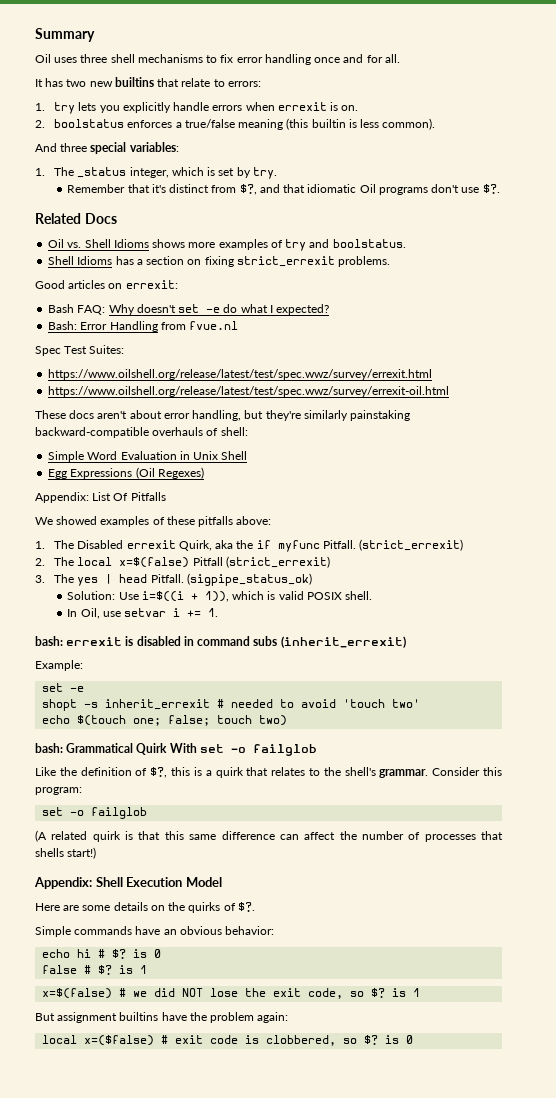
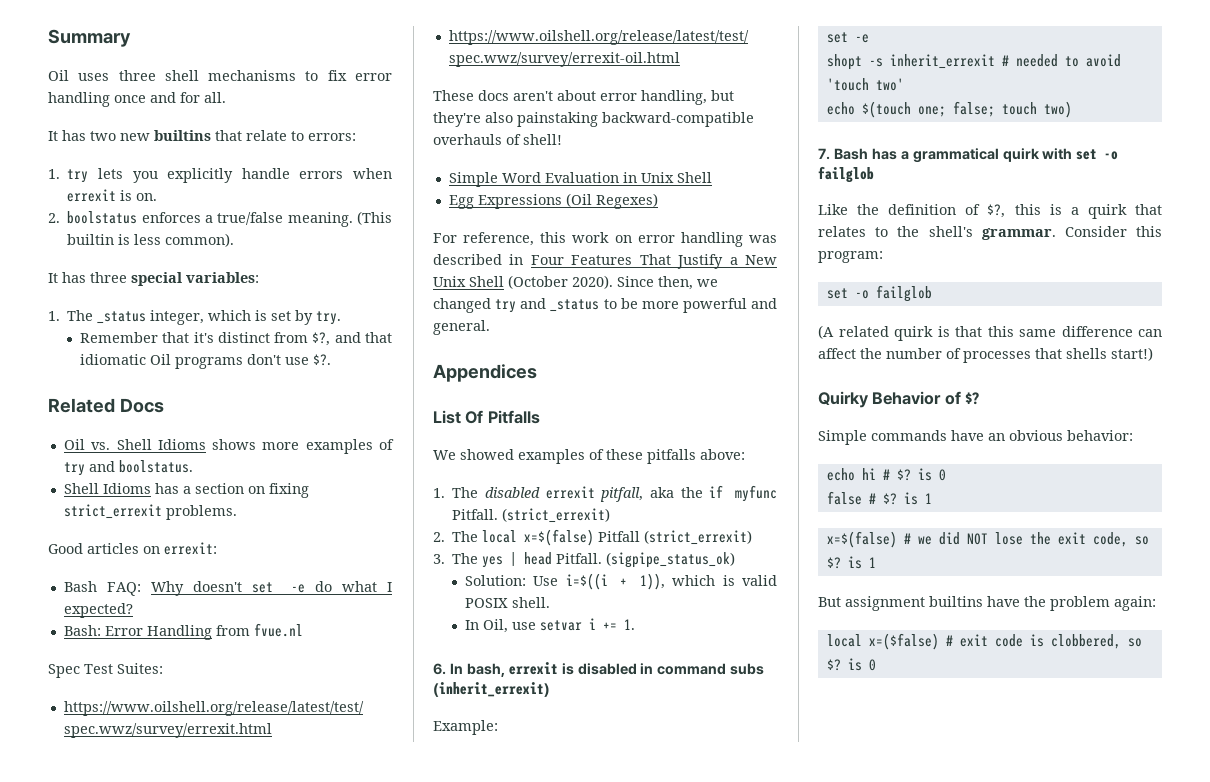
- 2. boolstatus enforces a true/false meaning (this builtin is less common).
+ 2. boolstatus enforces a true/false meaning. (This builtin is less common).
- And three special variables:
+ It has three special variables:
- These docs aren't about error handling, but they're similarly painstaking backward-compatible overhauls of shell:
+ These docs aren't about error handling, but they're also painstaking backward-compatible overhauls of shell!
- Appendix: List Of Pitfalls
+ For reference, this work on error handling was described in Four Features That Justify a New Unix Shell (October 2020). Since then, we changed try and _status to be more powerful and general.
+ Appendices
+ List Of Pitfalls
- 1. The Disabled errexit Quirk, aka the if myfunc Pitfall.
+ 1. The disabled errexit pitfall, aka the if myfunc Pitfall.
- bash: errexit is disabled in command subs (inherit_errexit)
+ 6. In bash, errexit is disabled in command subs (inherit_errexit)
- bash: Grammatical Quirk With set -o failglob
+ 7. Bash has a grammatical quirk with set -o failglob
- Appendix: Shell Execution Model
- Here are some details on the quirks of $?.
+ Quirky Behavior of $?

